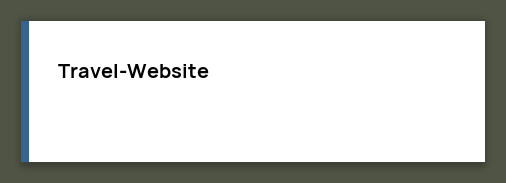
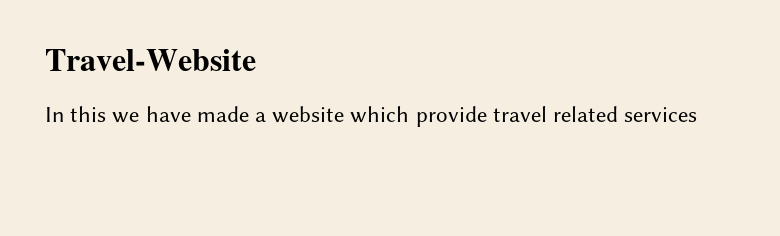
+ In this we have made a website which provide travel related services

